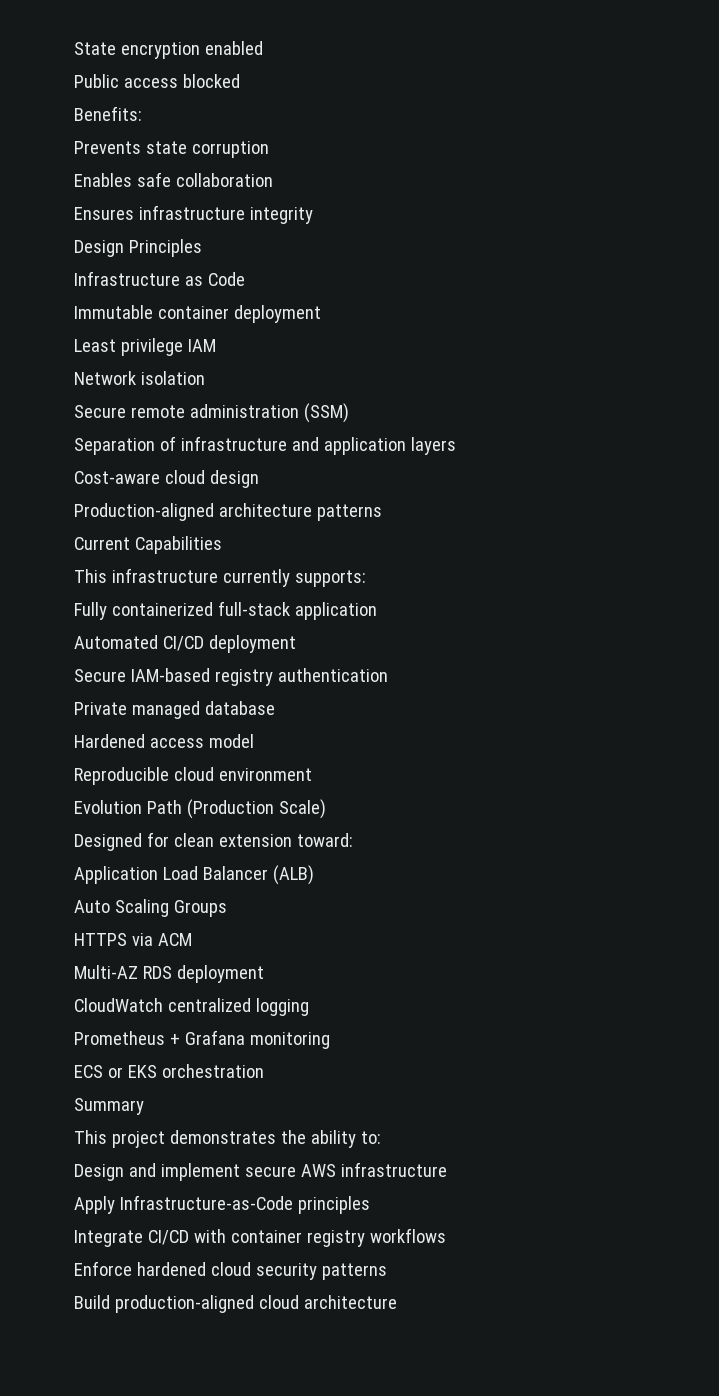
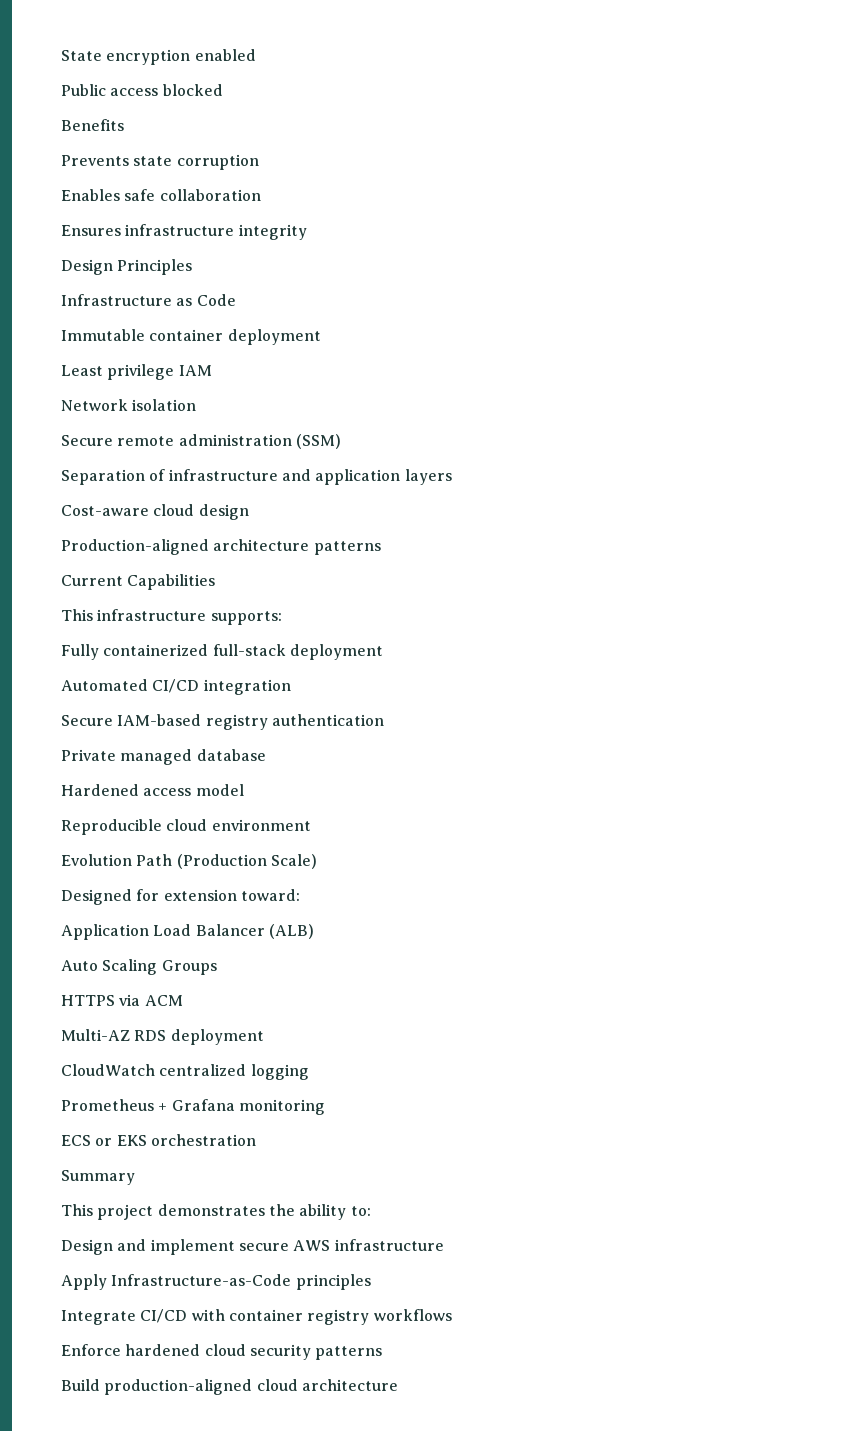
- Benefits:
+ Benefits
- This infrastructure currently supports:
+ This infrastructure supports:
- Fully containerized full-stack application
+ Fully containerized full-stack deployment
- Automated CI/CD deployment
+ Automated CI/CD integration
- Designed for clean extension toward:
+ Designed for extension toward:

